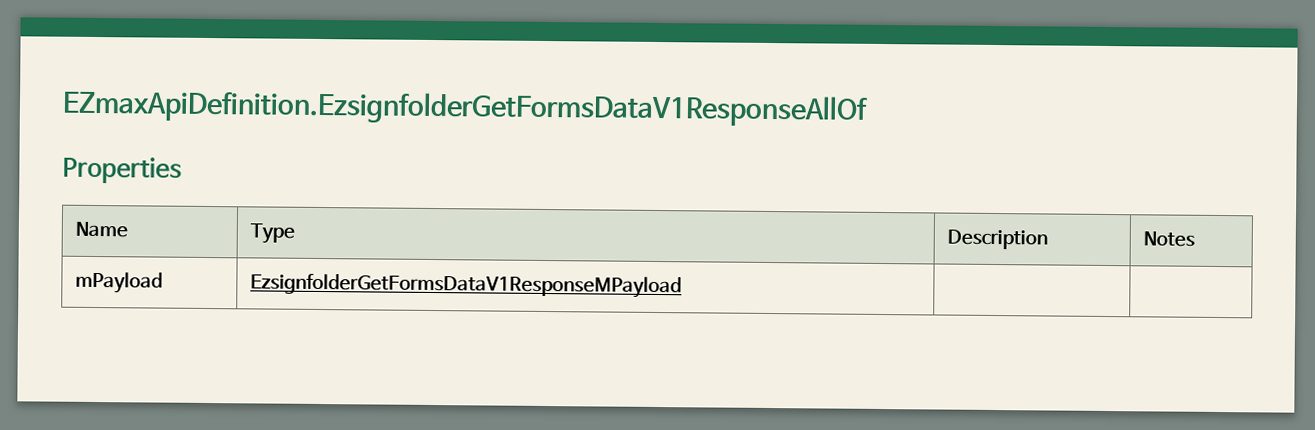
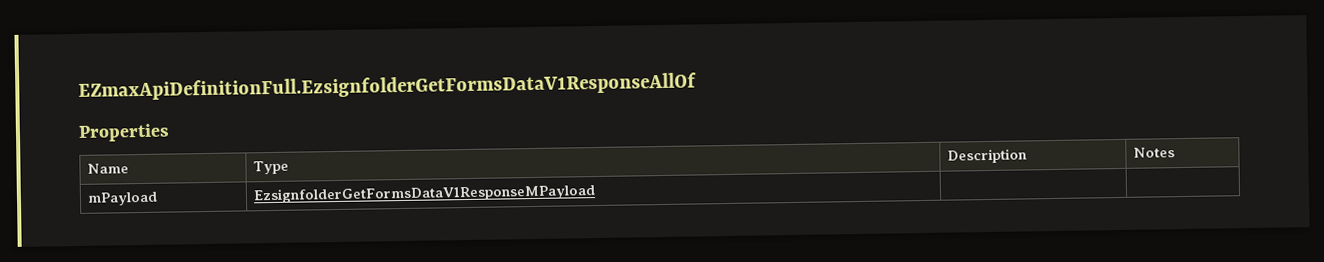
- EZmaxApiDefinition.EzsignfolderGetFormsDataV1ResponseAllOf
+ EZmaxApiDefinitionFull.EzsignfolderGetFormsDataV1ResponseAllOf

